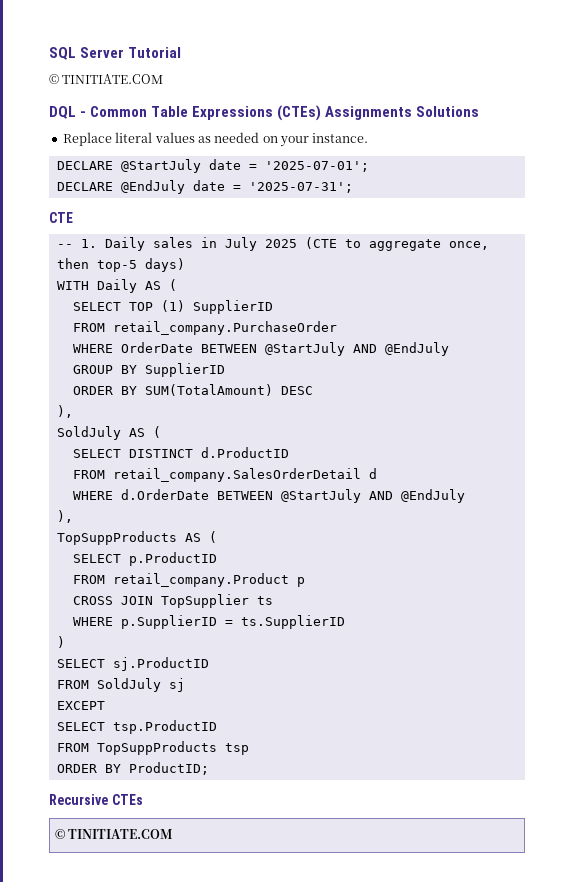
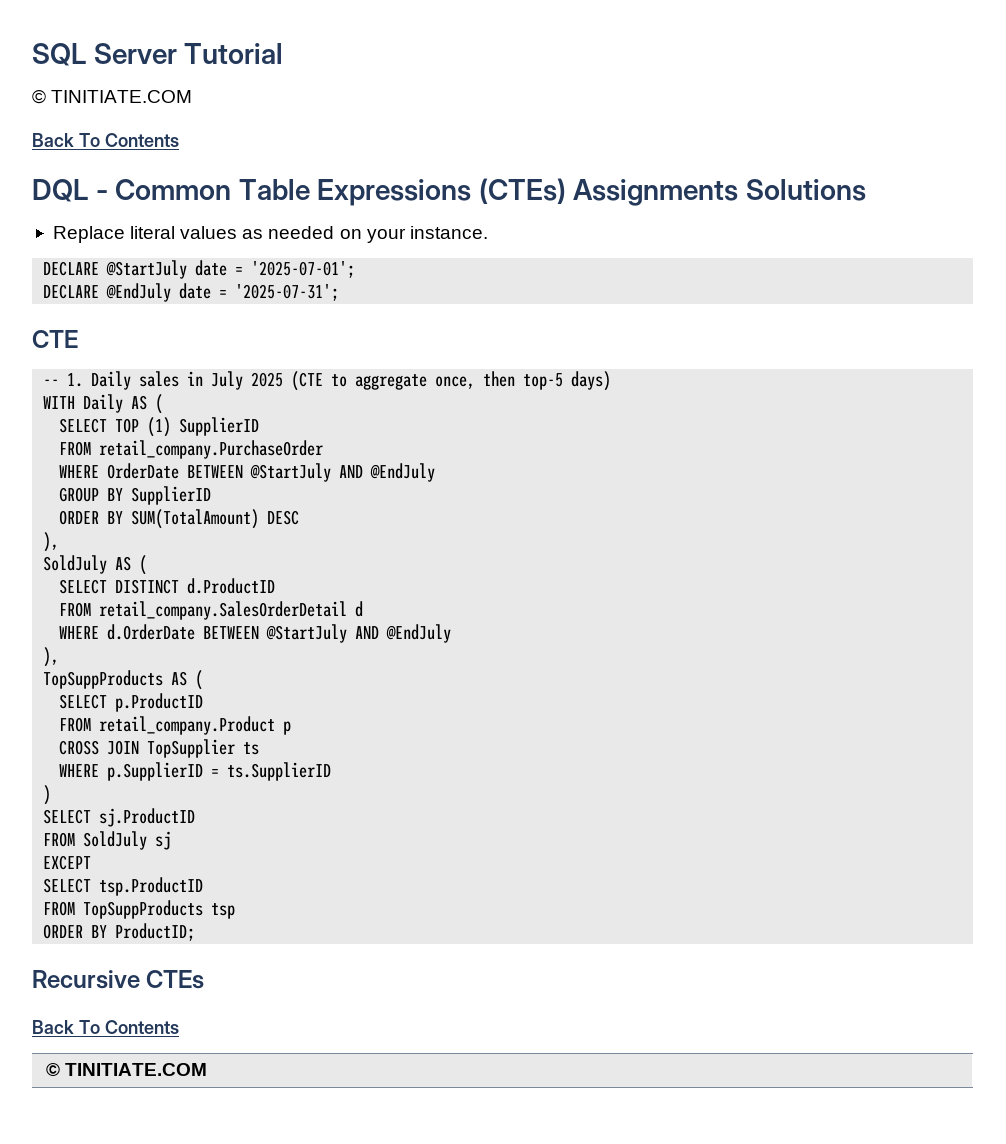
  SQL Server Tutorial
  © TINITIATE.COM
+ Back To Contents
  Recursive CTEs
+ Back To Contents

